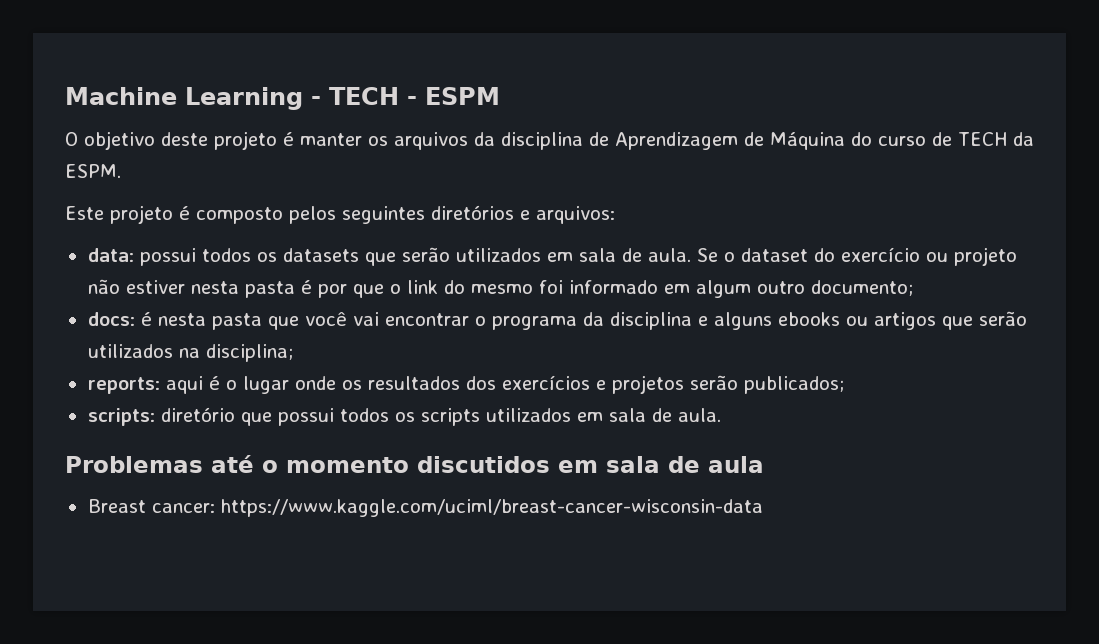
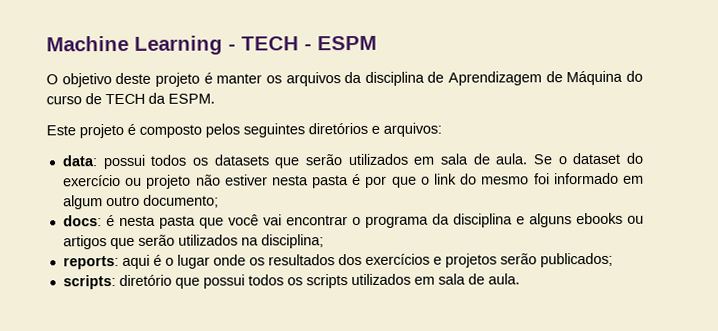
- Problemas até o momento discutidos em sala de aula
- Breast cancer: https://www.kaggle.com/uciml/breast-cancer-wisconsin-data

